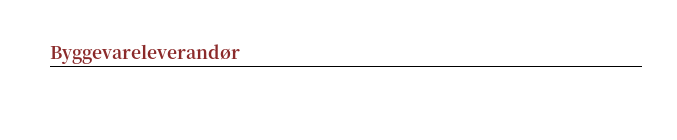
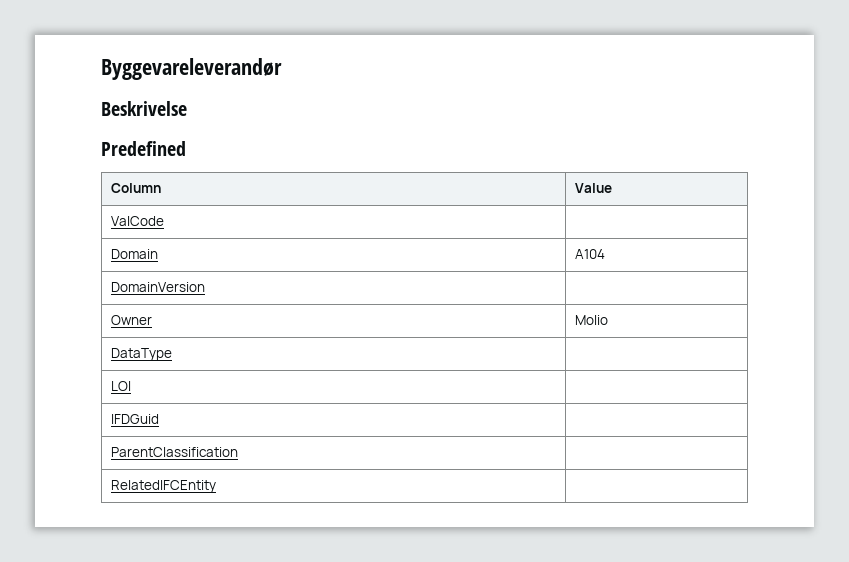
+ Beskrivelse
+ Predefined
+ Column | Value
+ ValCode |
+ Domain | A104
+ DomainVersion |
+ Owner | Molio
+ DataType |
+ LOI |
+ IFDGuid |
+ ParentClassification |
+ RelatedIFCEntity |

